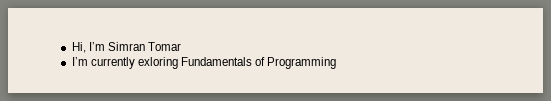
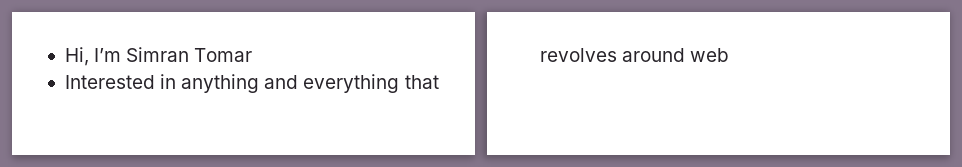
- I’m currently exloring Fundamentals of Programming
+ Interested in anything and everything that revolves around web

